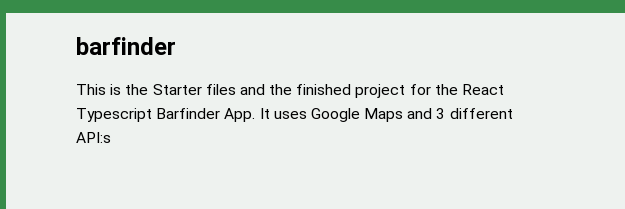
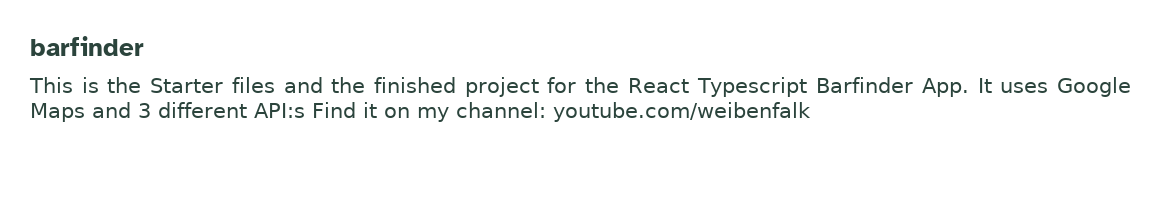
- This is the Starter files and the finished project for the React Typescript Barfinder App. It uses Google Maps and 3 different API:s
+ This is the Starter files and the finished project for the React Typescript Barfinder App. It uses Google Maps and 3 different API:s Find it on my channel: youtube.com/weibenfalk

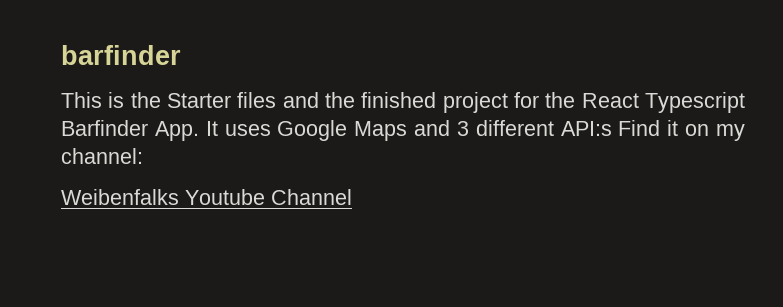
- This is the Starter files and the finished project for the React Typescript Barfinder App. It uses Google Maps and 3 different API:s Find it on my channel: youtube.com/weibenfalk
+ This is the Starter files and the finished project for the React Typescript Barfinder App. It uses Google Maps and 3 different API:s Find it on my channel:
+ Weibenfalks Youtube Channel

